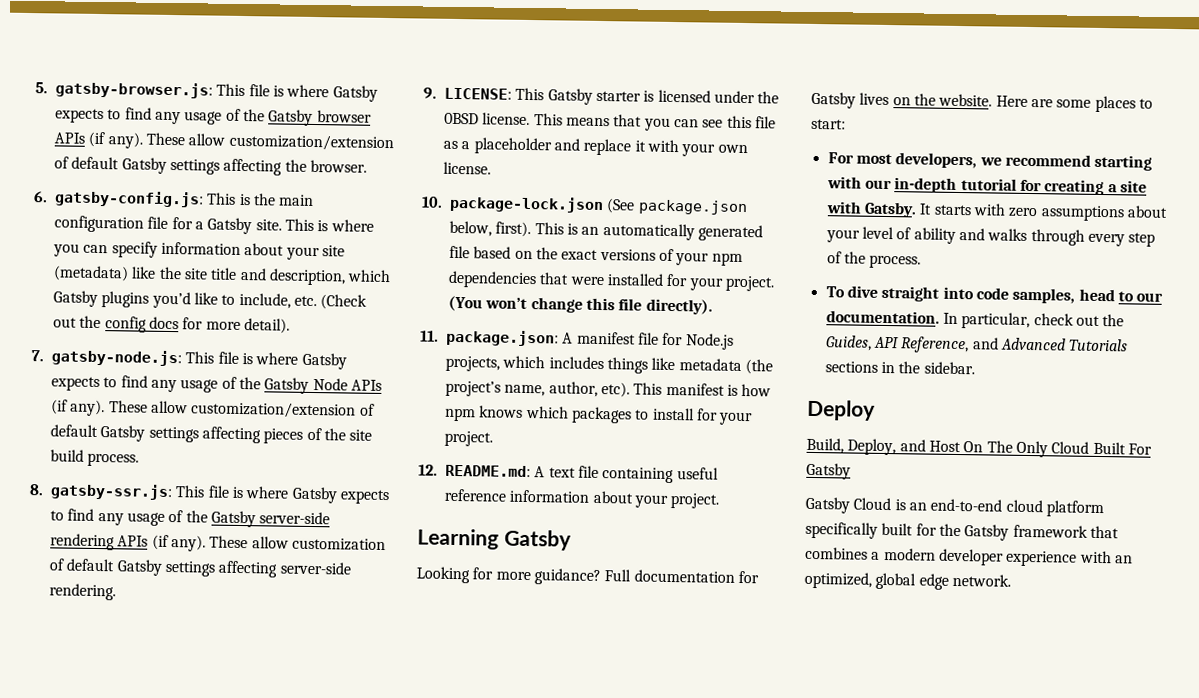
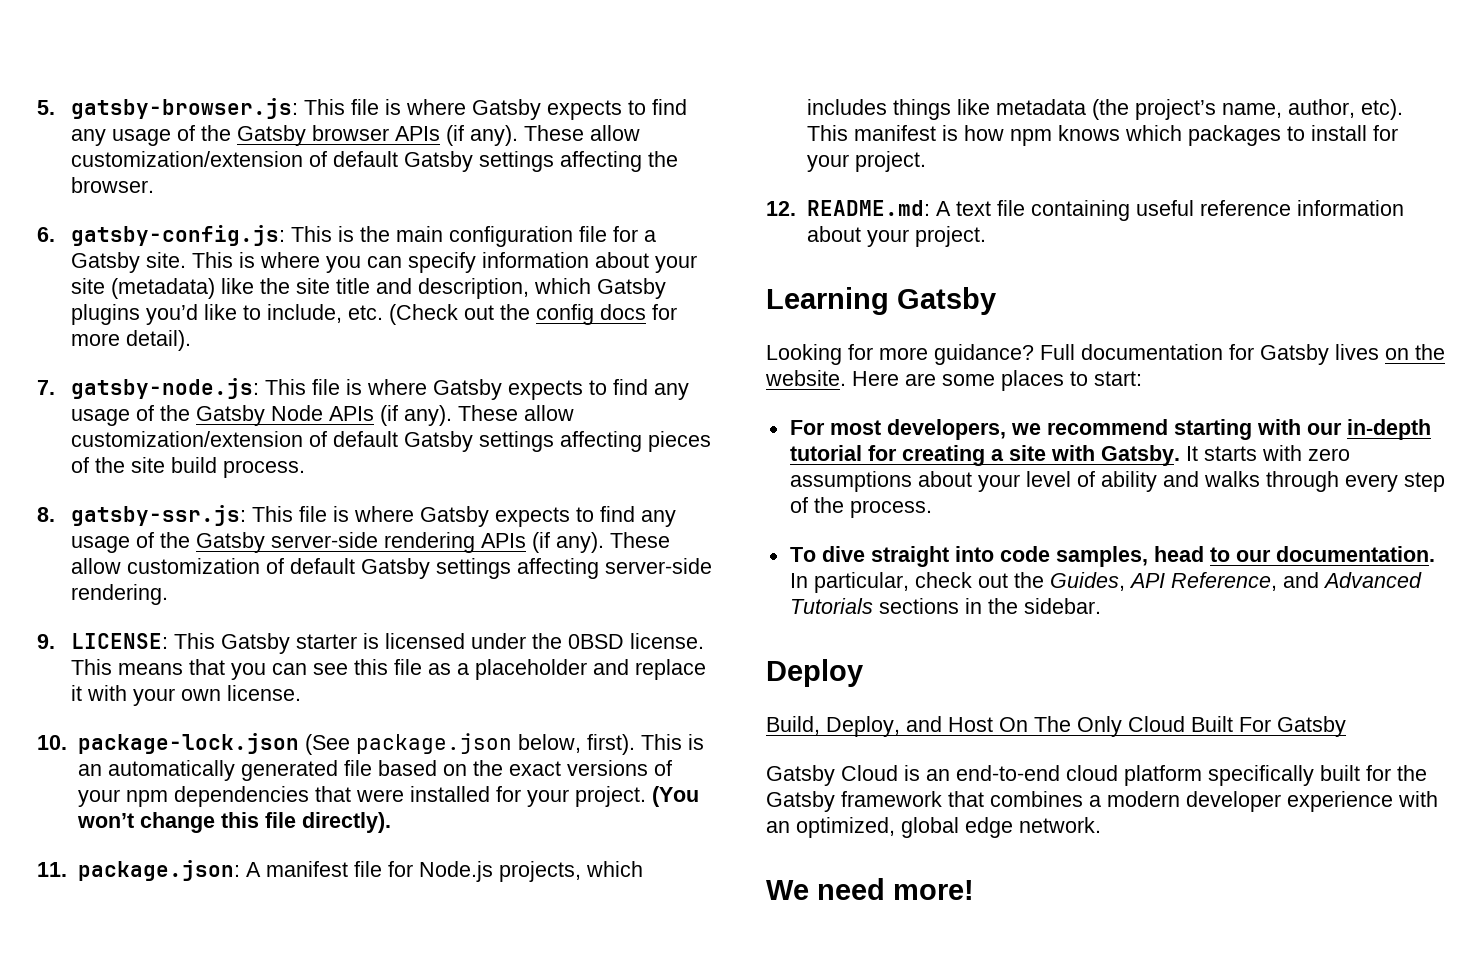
+ We need more!

